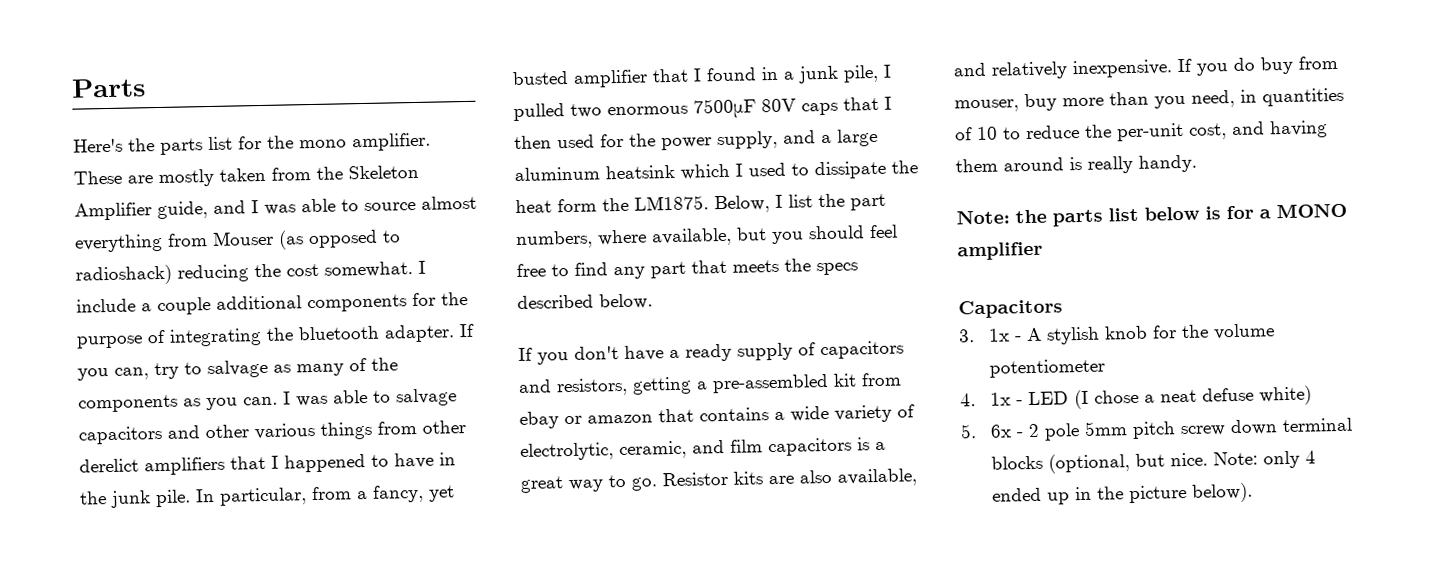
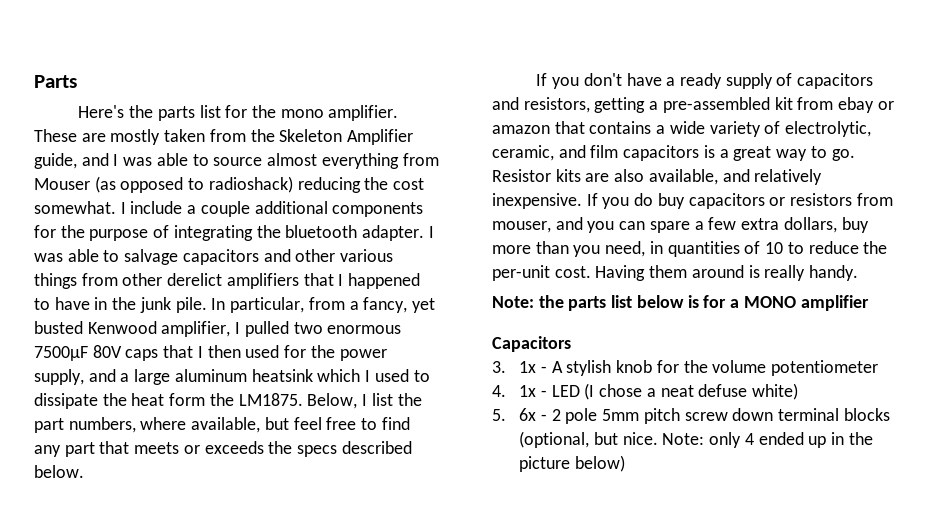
- If you can, try to salvage as many of the components as you can.
- In particular, from a fancy, yet busted amplifier that I found in a junk pile, I pulled two enormous 7500μF 80V caps that I then used for the power supply, and a large aluminum heatsink which I used to dissipate the heat form the LM1875.
+ In particular, from a fancy, yet busted Kenwood amplifier, I pulled two enormous 7500μF 80V caps that I then used for the power supply, and a large aluminum heatsink which I used to dissipate the heat form the LM1875.
- Below, I list the part numbers, where available, but you should feel free to find any part that meets the specs described below.
+ Below, I list the part numbers, where available, but feel free to find any part that meets or exceeds the specs described below.
- If you do buy from mouser, buy more than you need, in quantities of 10 to reduce the per-unit cost, and having them around is really handy.
+ If you do buy capacitors or resistors from mouser, and you can spare a few extra dollars, buy more than you need, in quantities of 10 to reduce the per-unit cost. Having them around is really handy.
- Note: only 4 ended up in the picture below).
+ Note: only 4 ended up in the picture below)

